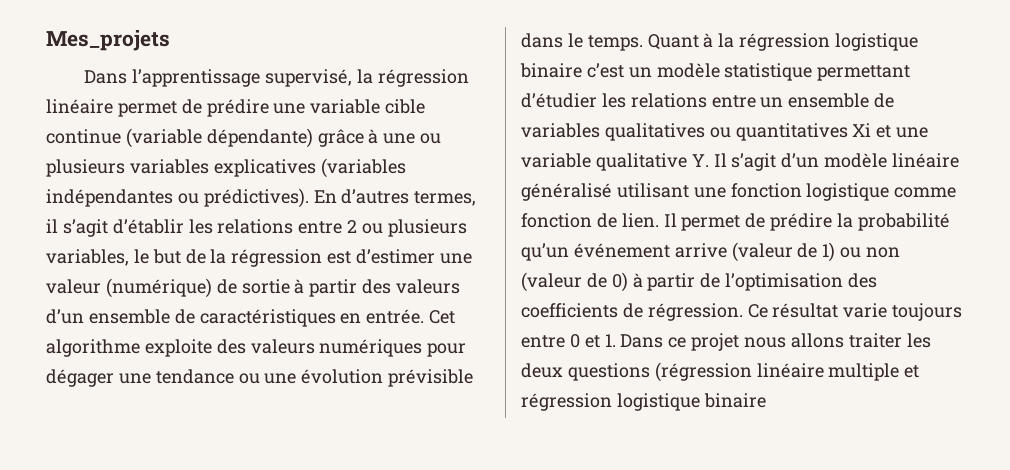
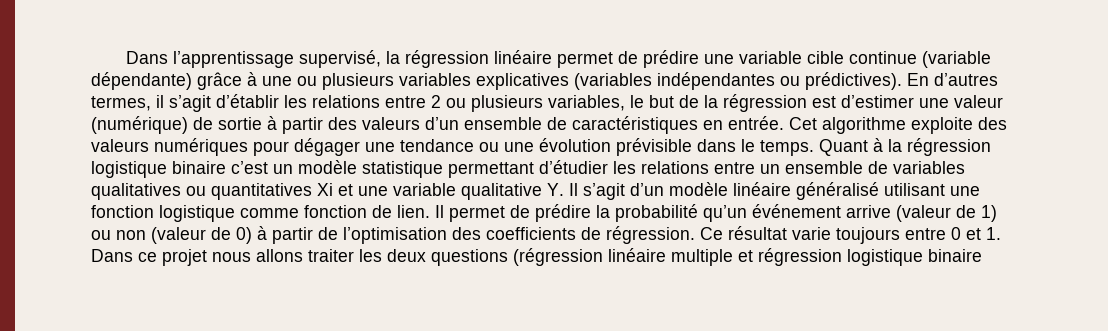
- Mes_projets

